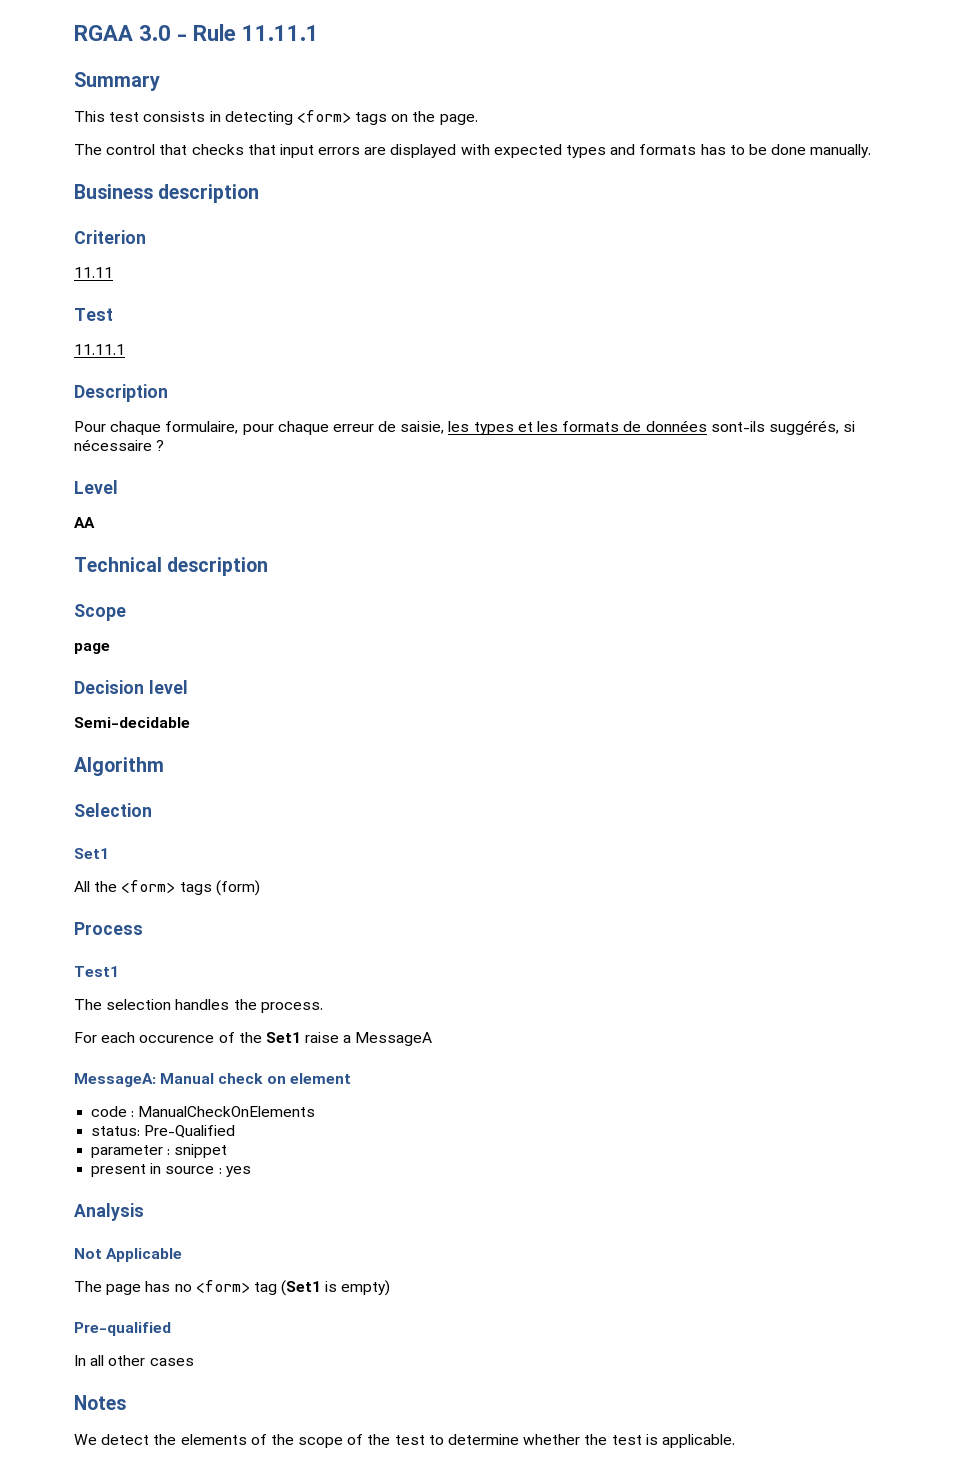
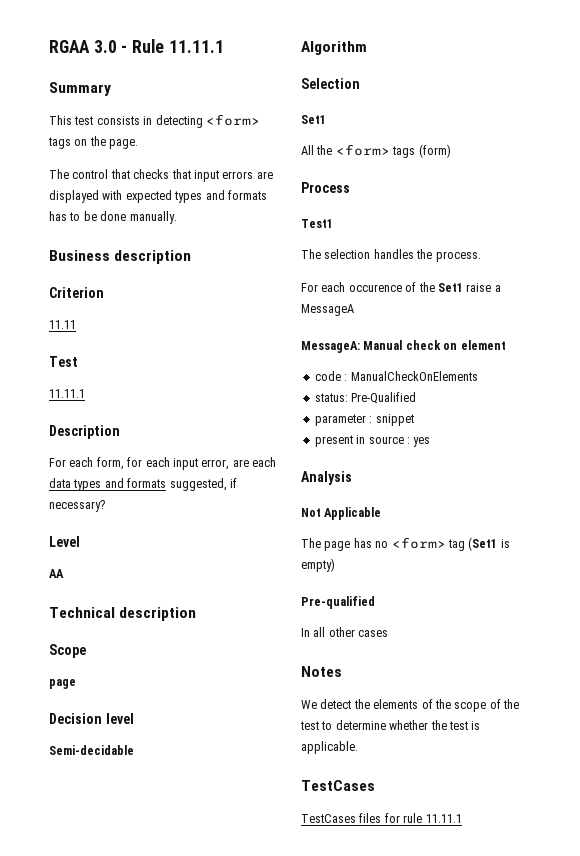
- Pour chaque formulaire, pour chaque erreur de saisie, les types et les formats de données sont-ils suggérés, si nécessaire ?
+ For each form, for each input error, are each data types and formats suggested, if necessary?
  We detect the elements of the scope of the test to determine whether the test is applicable.
+ TestCases
+ TestCases files for rule 11.11.1

